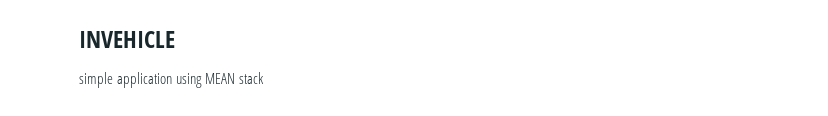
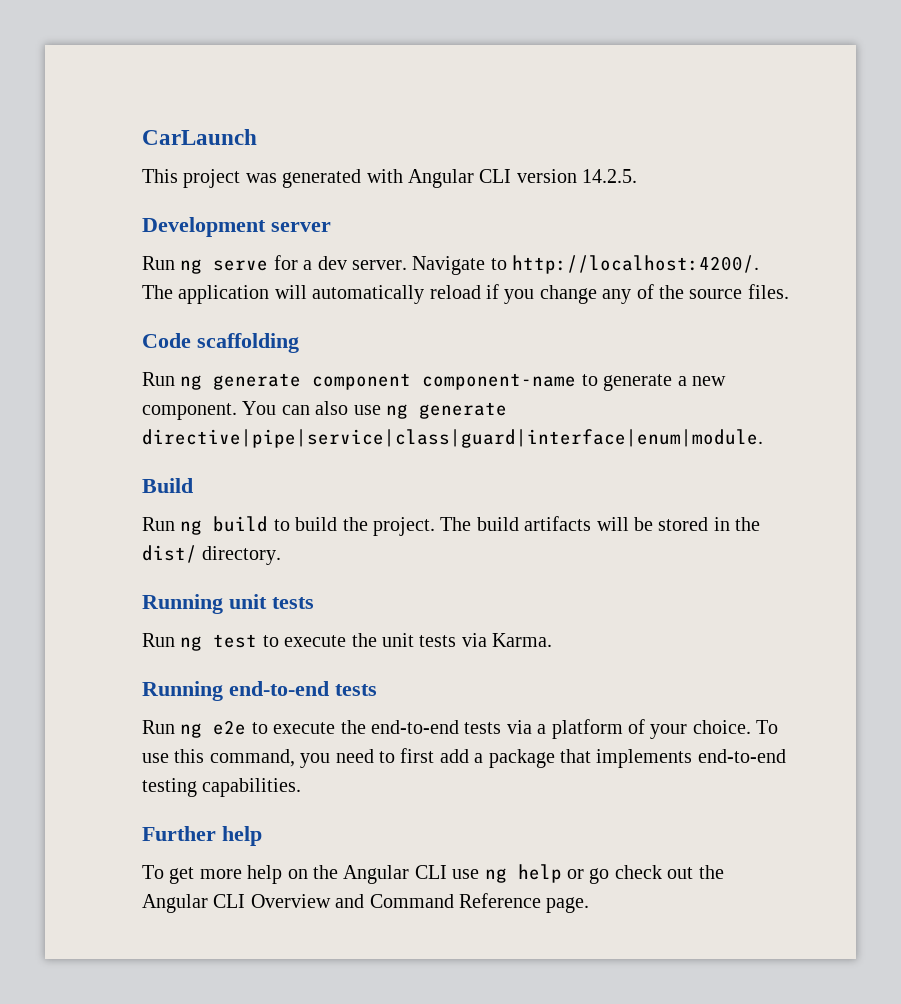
- INVEHICLE
- simple application using MEAN stack
+ CarLaunch
+ This project was generated with Angular CLI version 14.2.5.
+ Development server
+ Run ng serve for a dev server. Navigate to http://localhost:4200/. The application will automatically reload if you change any of the source files.
+ Code scaffolding
+ Run ng generate component component-name to generate a new component. You can also use ng generate directive|pipe|service|class|guard|interface|enum|module.
+ Build
+ Run ng build to build the project. The build artifacts will be stored in the dist/ directory.
+ Running unit tests
+ Run ng test to execute the unit tests via Karma.
+ Running end-to-end tests
+ Run ng e2e to execute the end-to-end tests via a platform of your choice. To use this command, you need to first add a package that implements end-to-end testing capabilities.
+ Further help
+ To get more help on the Angular CLI use ng help or go check out the Angular CLI Overview and Command Reference page.

